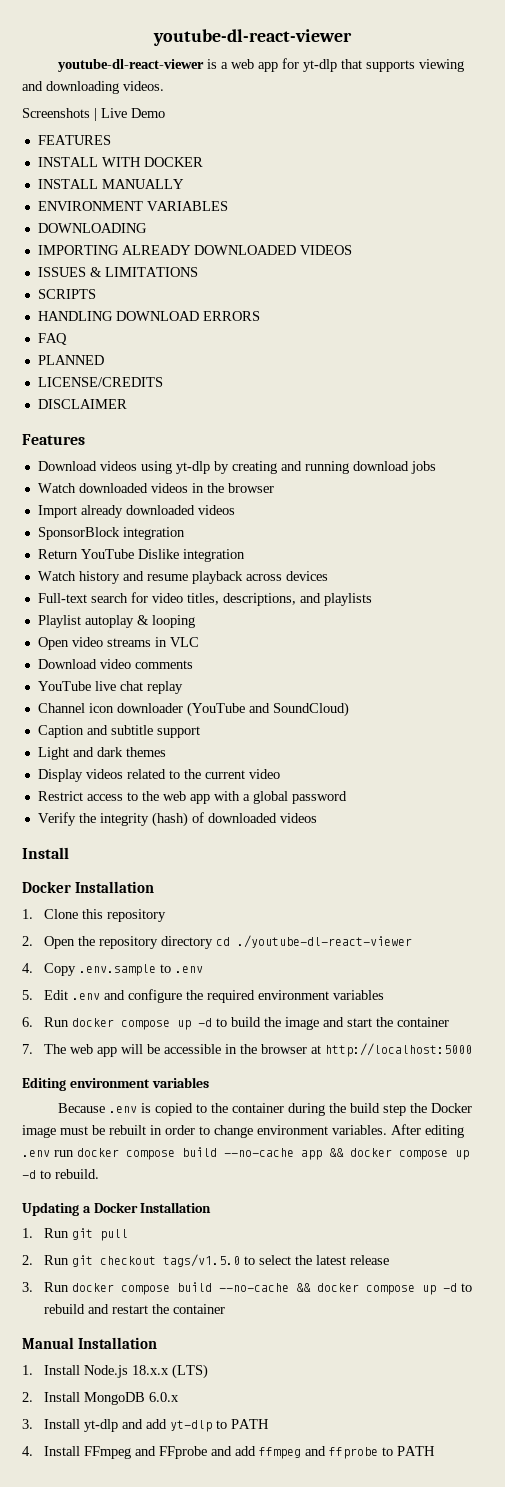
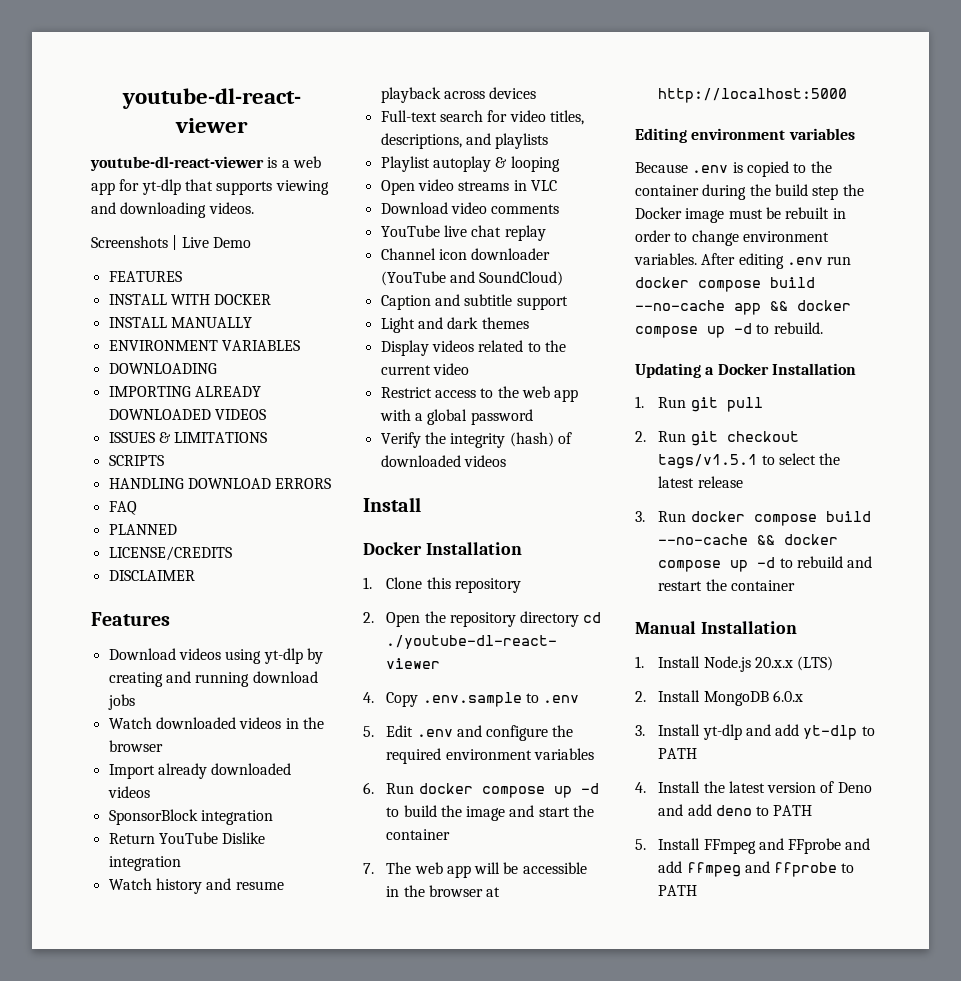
- 2. Run git checkout tags/v1.5.0 to select the latest release
+ 2. Run git checkout tags/v1.5.1 to select the latest release
- 1. Install Node.js 18.x.x (LTS)
+ 1. Install Node.js 20.x.x (LTS)
- 4. Install FFmpeg and FFprobe and add ffmpeg and ffprobe to PATH
+ 4. Install the latest version of Deno and add deno to PATH
+ 5. Install FFmpeg and FFprobe and add ffmpeg and ffprobe to PATH

